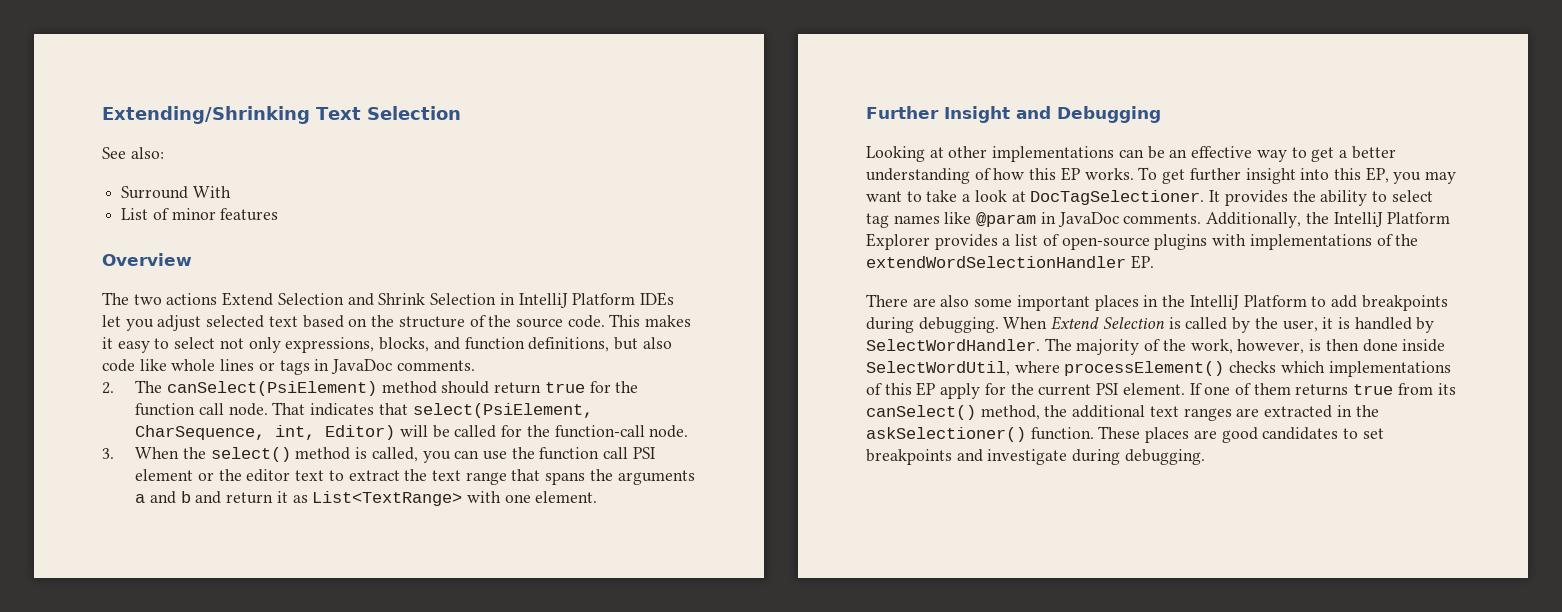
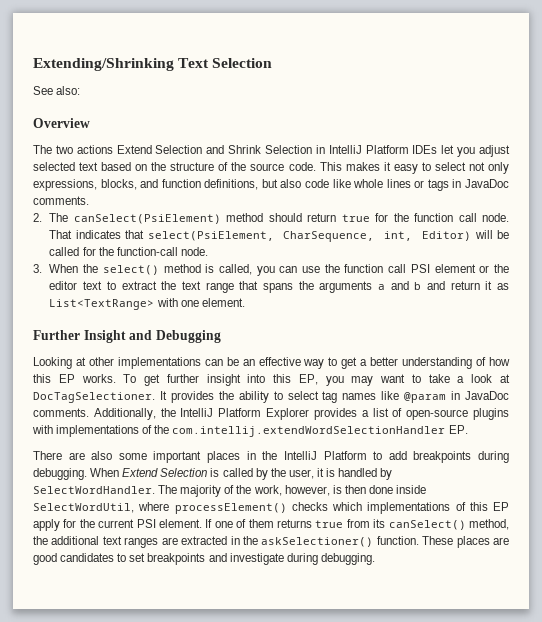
- Surround With
- List of minor features
- Additionally, the IntelliJ Platform Explorer provides a list of open-source plugins with implementations of the extendWordSelectionHandler EP.
+ Additionally, the IntelliJ Platform Explorer provides a list of open-source plugins with implementations of the com.intellij.extendWordSelectionHandler EP.

